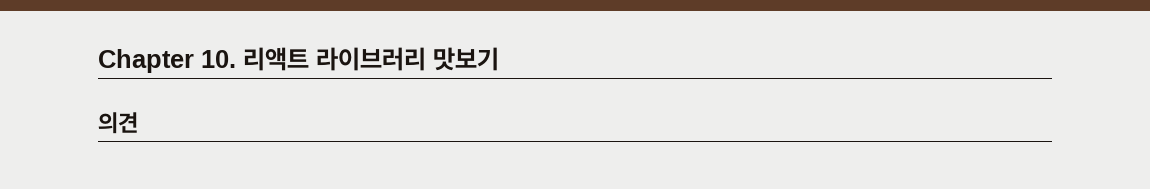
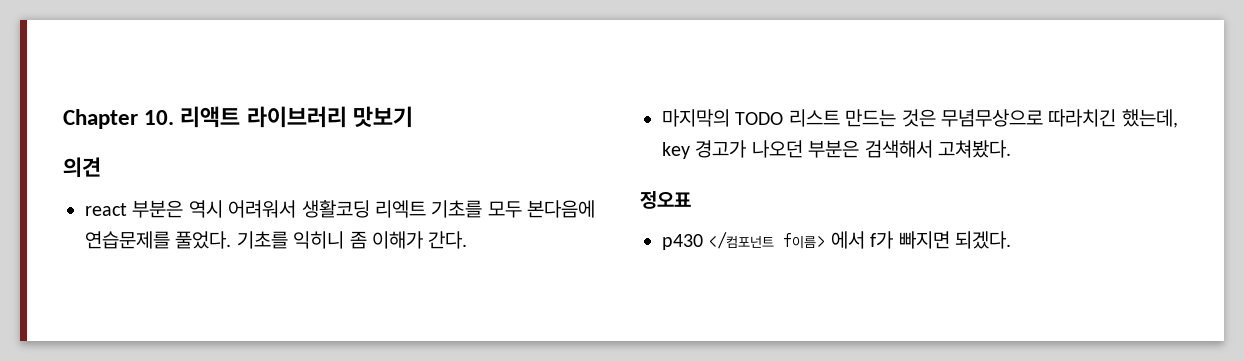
+ react 부분은 역시 어려워서 생활코딩 리엑트 기초를 모두 본다음에 연습문제를 풀었다. 기초를 익히니 좀 이해가 간다.
+ 마지막의 TODO 리스트 만드는 것은 무념무상으로 따라치긴 했는데, key 경고가 나오던 부분은 검색해서 고쳐봤다.
+ 정오표
+ p430 </컴포넌트 f이름> 에서 f가 빠지면 되겠다.

